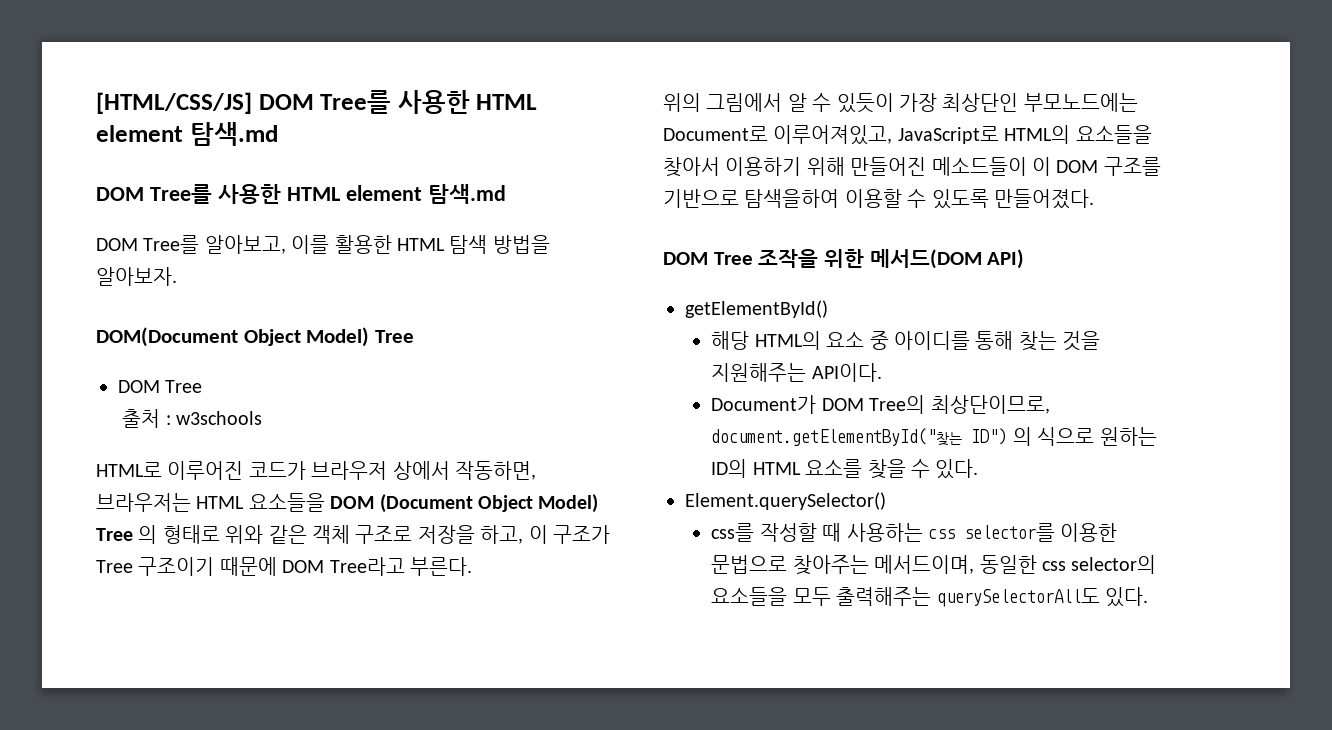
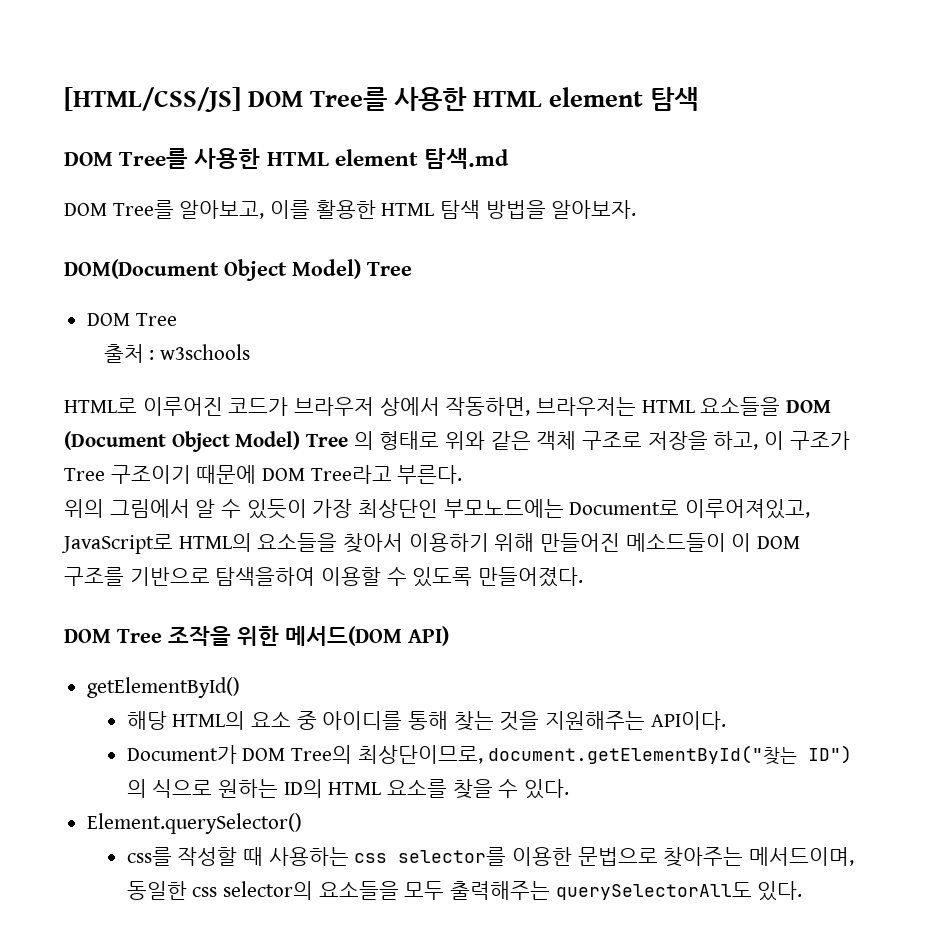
- [HTML/CSS/JS] DOM Tree를 사용한 HTML element 탐색.md
+ [HTML/CSS/JS] DOM Tree를 사용한 HTML element 탐색

